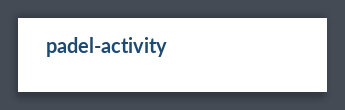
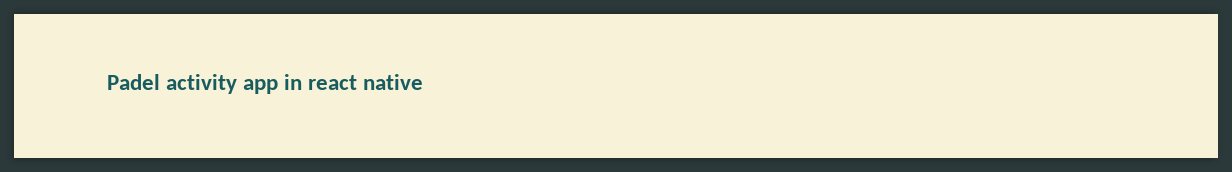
- padel-activity
+ Padel activity app in react native

